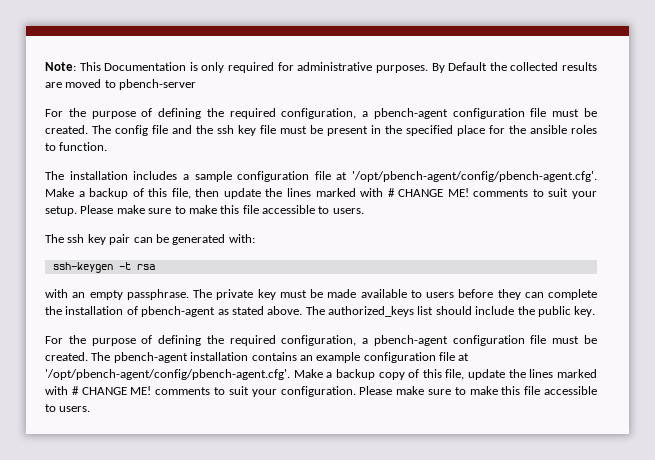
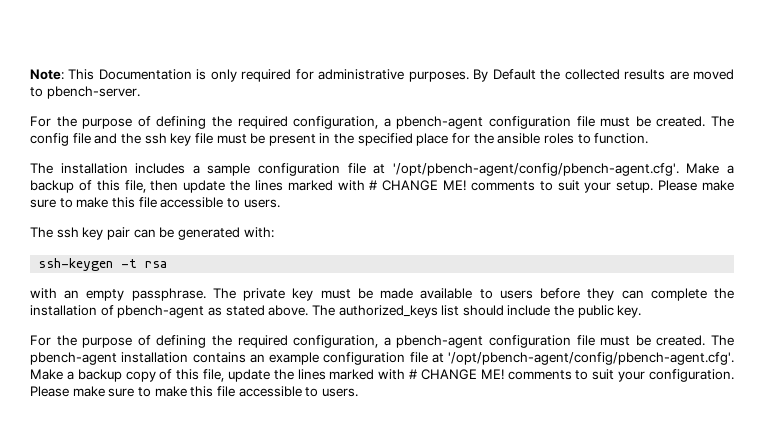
- By Default the collected results are moved to pbench-server
+ By Default the collected results are moved to pbench-server.

